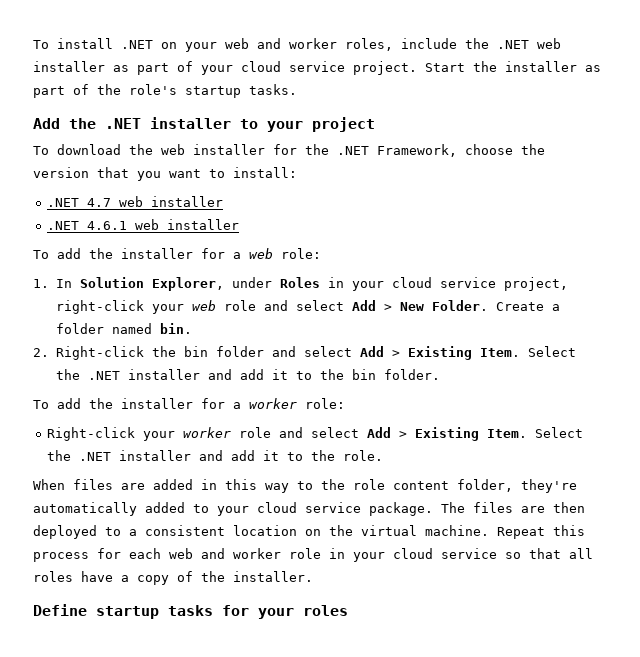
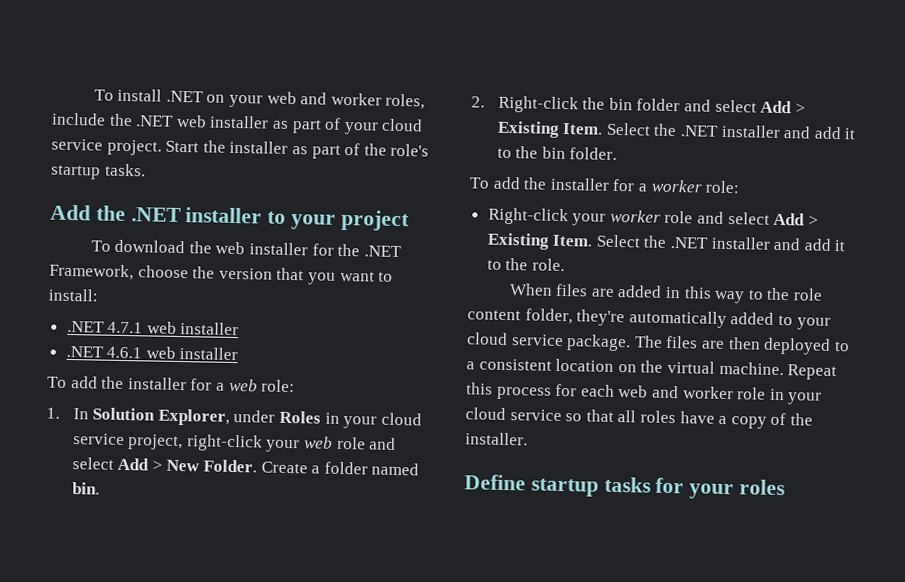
- .NET 4.7 web installer
+ .NET 4.7.1 web installer

